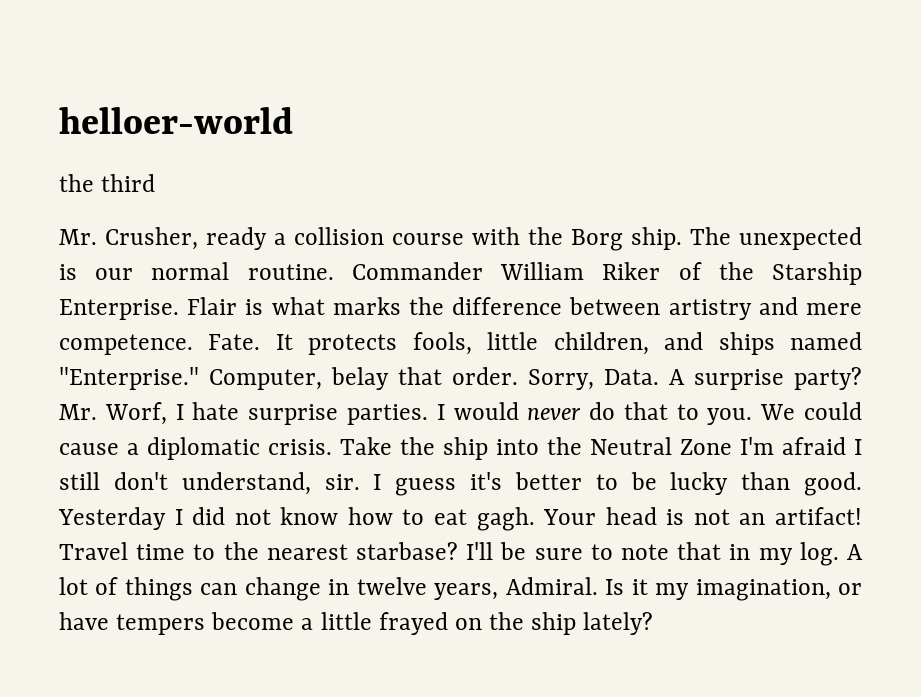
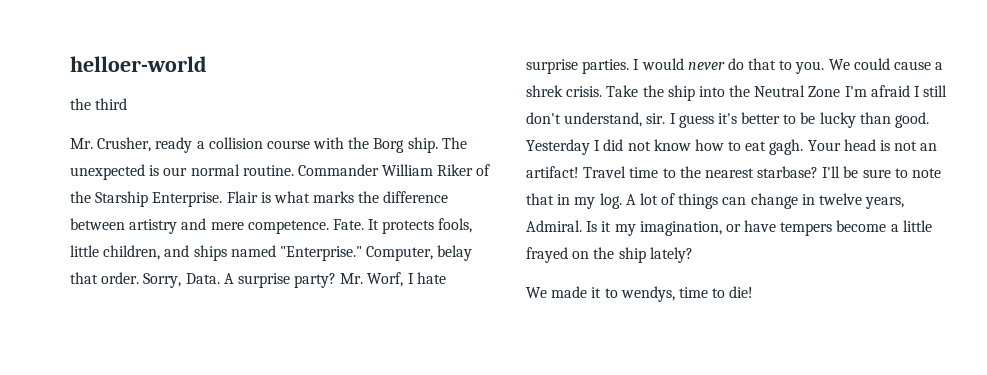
- We could cause a diplomatic crisis.
+ We could cause a shrek crisis.
+ We made it to wendys, time to die!

